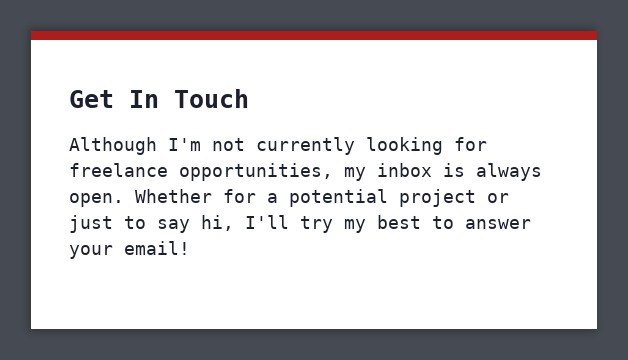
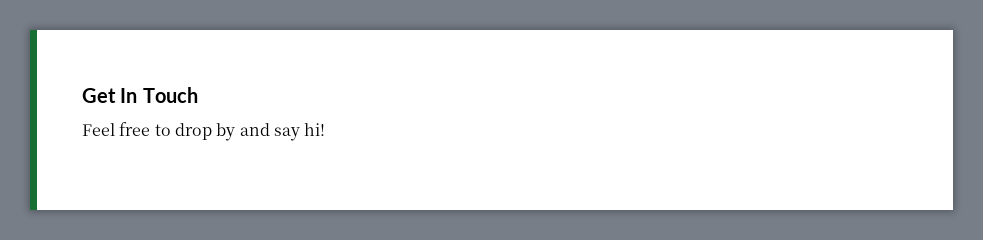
- Although I'm not currently looking for freelance opportunities, my inbox is always open. Whether for a potential project or just to say hi, I'll try my best to answer your email!
+ Feel free to drop by and say hi!

